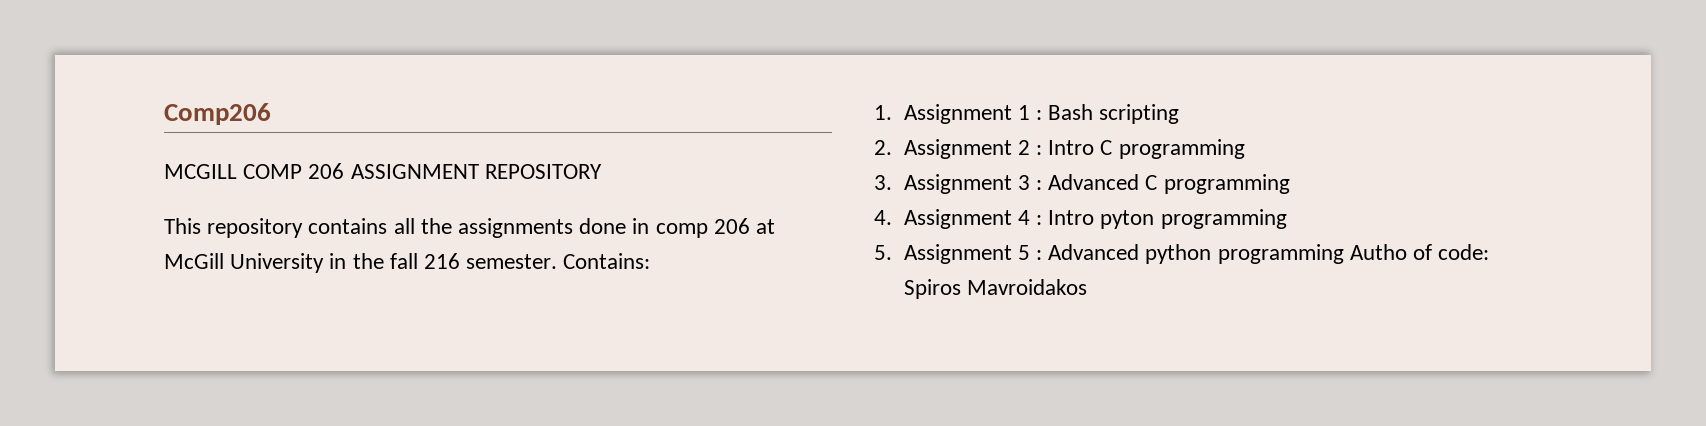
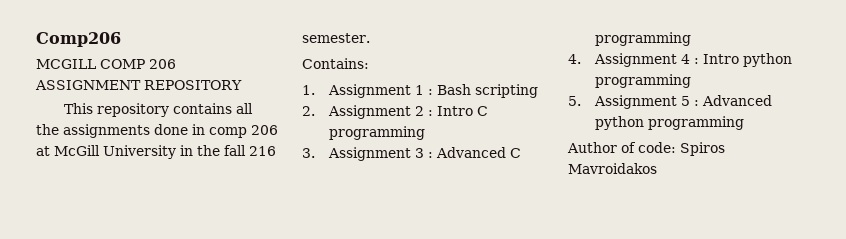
- This repository contains all the assignments done in comp 206 at McGill University in the fall 216 semester. Contains:
+ This repository contains all the assignments done in comp 206 at McGill University in the fall 216 semester.
+ Contains:
- 4. Assignment 4 : Intro pyton programming
+ 4. Assignment 4 : Intro python programming
- 5. Assignment 5 : Advanced python programming Autho of code: Spiros Mavroidakos
+ 5. Assignment 5 : Advanced python programming
+ Author of code: Spiros Mavroidakos

